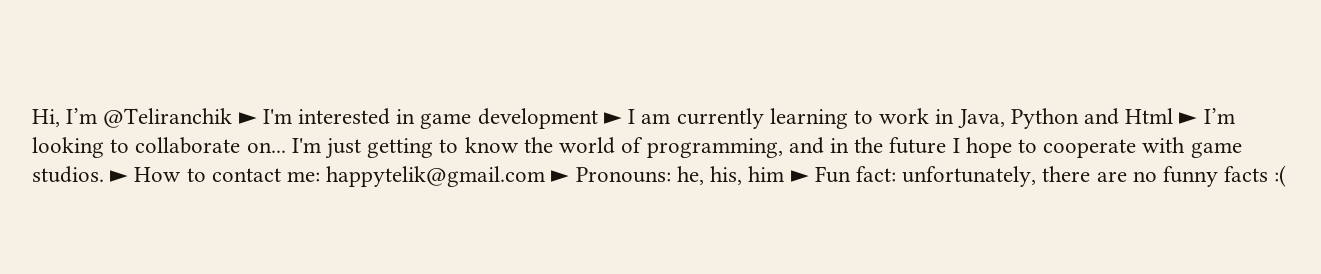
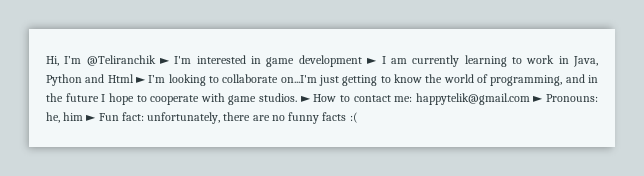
- Hi, I’m @Teliranchik ► I'm interested in game development ► I am currently learning to work in Java, Python and Html ► I’m looking to collaborate on... I'm just getting to know the world of programming, and in the future I hope to cooperate with game studios.
+ Hi, I’m @Teliranchik ► I'm interested in game development ► I am currently learning to work in Java, Python and Html ► I’m looking to collaborate on...I'm just getting to know the world of programming, and in the future I hope to cooperate with game studios.
- ► How to contact me: happytelik@gmail.com ► Pronouns: he, his, him ► Fun fact: unfortunately, there are no funny facts :(
+ ► How to contact me: happytelik@gmail.com ► Pronouns: he, him ► Fun fact: unfortunately, there are no funny facts :(

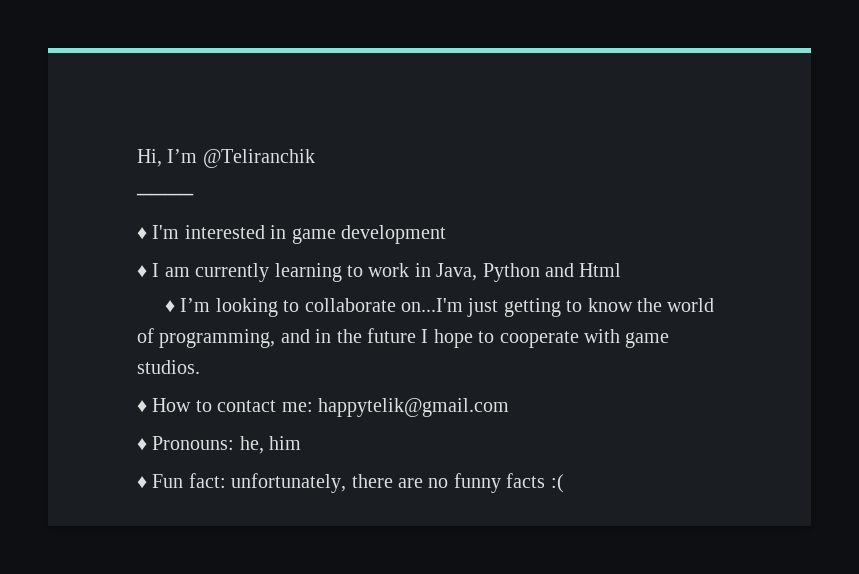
- Hi, I’m @Teliranchik ► I'm interested in game development ► I am currently learning to work in Java, Python and Html ► I’m looking to collaborate on...I'm just getting to know the world of programming, and in the future I hope to cooperate with game studios. ► How to contact me: happytelik@gmail.com ► Pronouns: he, him ► Fun fact: unfortunately, there are no funny facts :(
+ Hi, I’m @Teliranchik
+ ────
+ ♦ I'm interested in game development
+ ♦ I am currently learning to work in Java, Python and Html
+ ♦ I’m looking to collaborate on...I'm just getting to know the world of programming, and in the future I hope to cooperate with game studios.
+ ♦ How to contact me: happytelik@gmail.com
+ ♦ Pronouns: he, him
+ ♦ Fun fact: unfortunately, there are no funny facts :(

